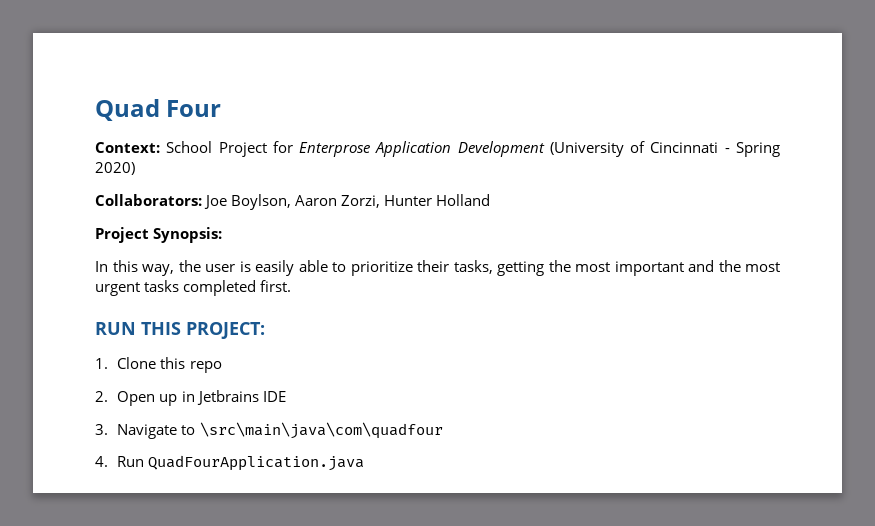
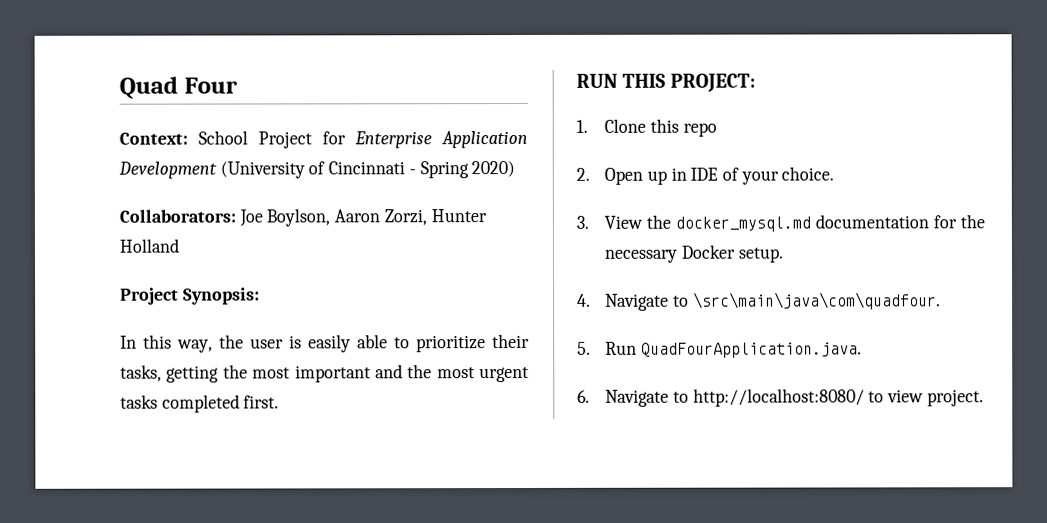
- Context: School Project for Enterprose Application Development (University of Cincinnati - Spring 2020)
+ Context: School Project for Enterprise Application Development (University of Cincinnati - Spring 2020)
- 2. Open up in Jetbrains IDE
- 3. Navigate to \src\main\java\com\quadfour
- 4. Run QuadFourApplication.java
+ 2. Open up in IDE of your choice.
+ 3. View the docker_mysql.md documentation for the necessary Docker setup.
+ 4. Navigate to \src\main\java\com\quadfour.
+ 5. Run QuadFourApplication.java.
+ 6. Navigate to http://localhost:8080/ to view project.

